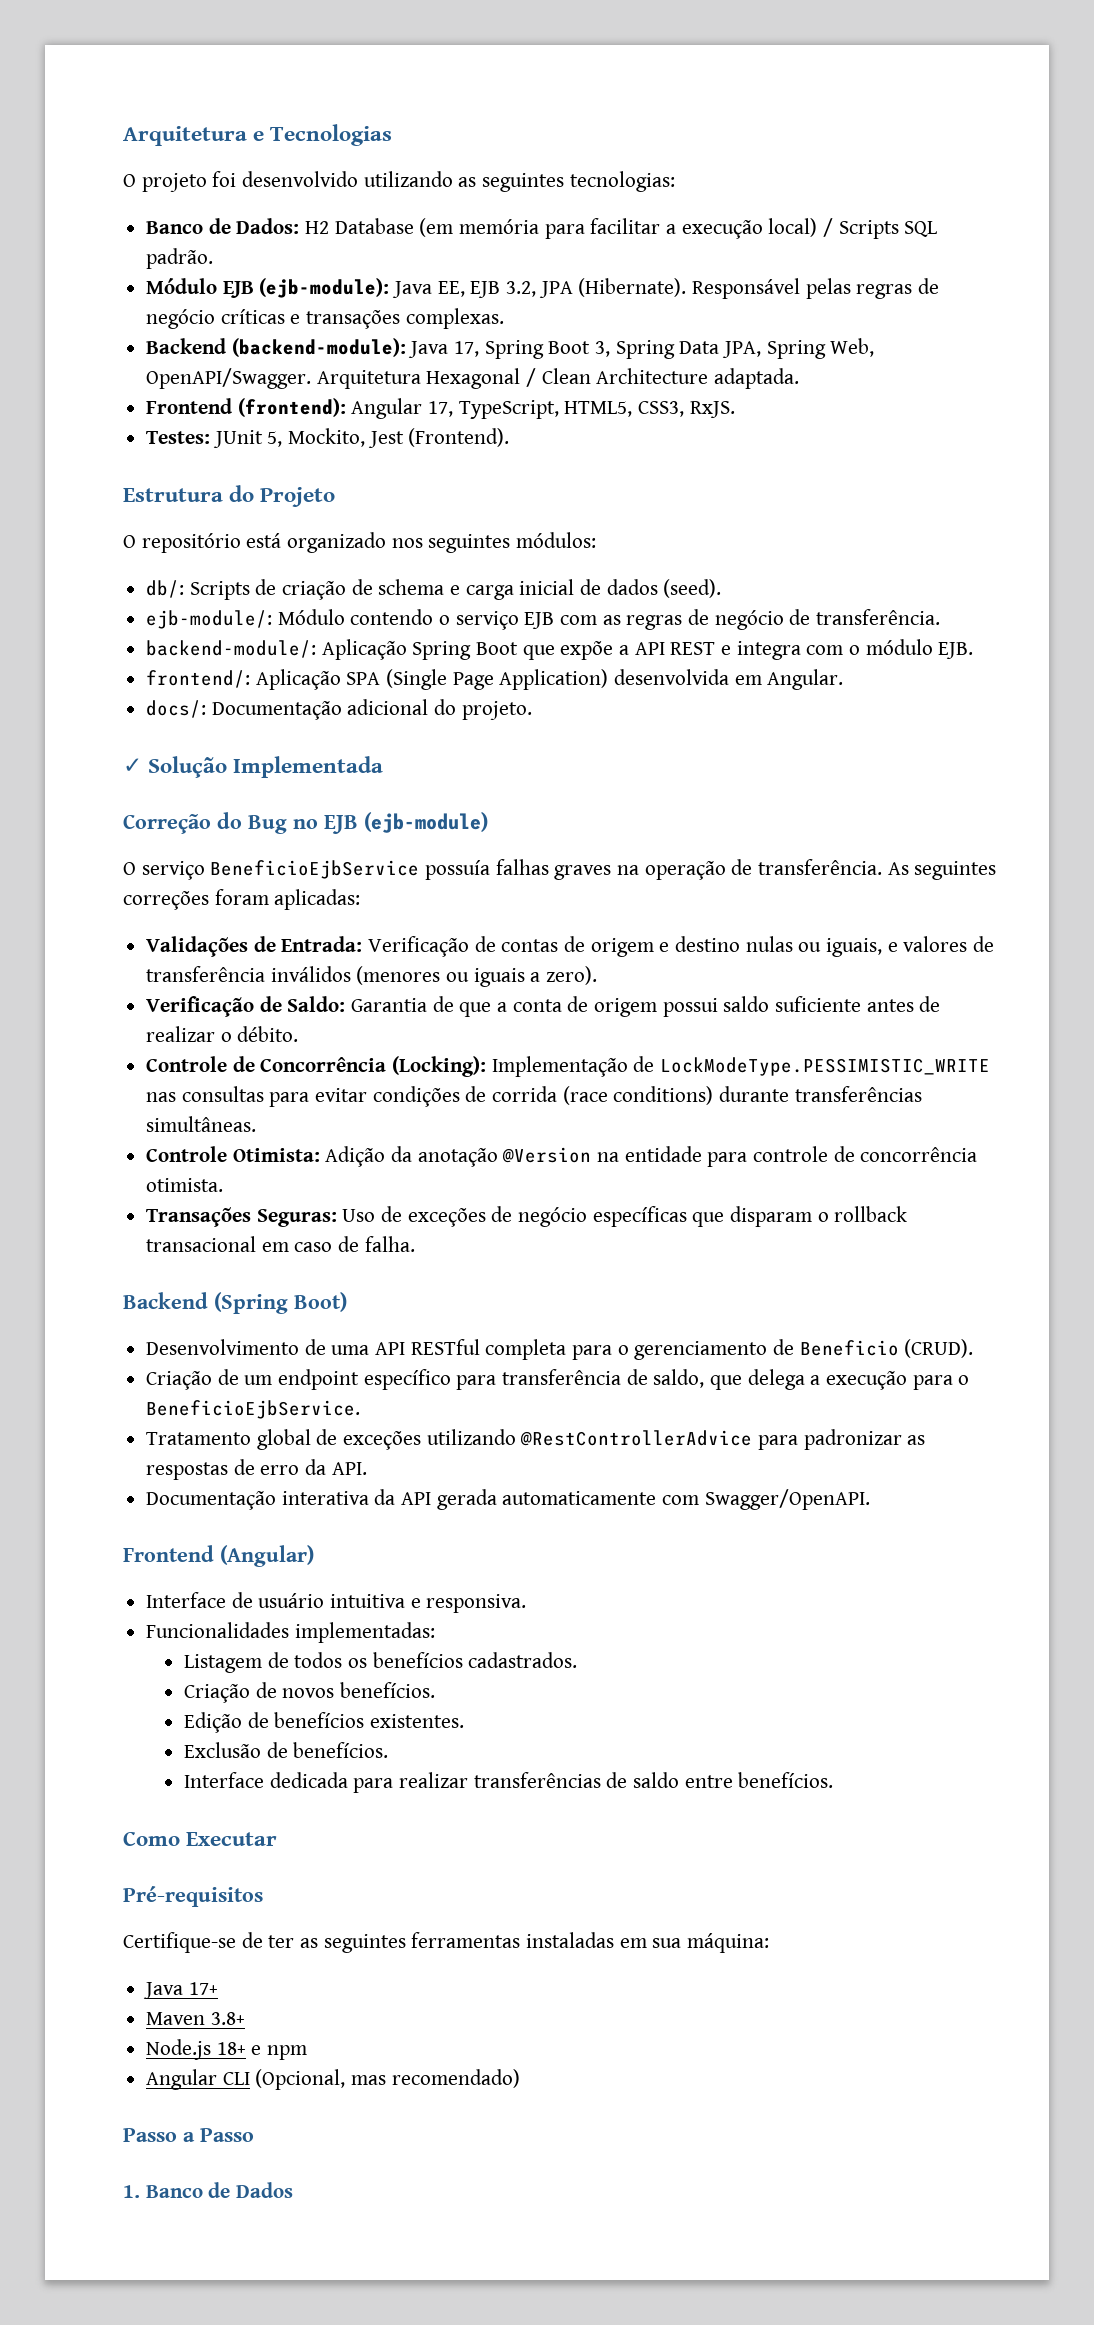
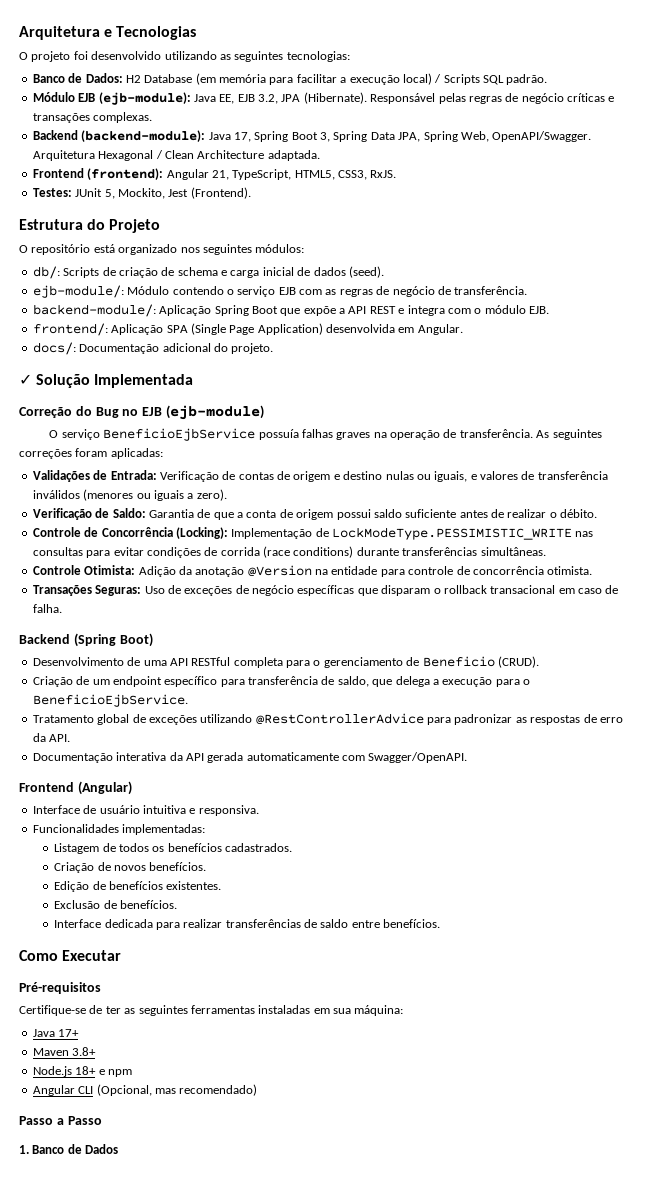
- Frontend (frontend): Angular 17, TypeScript, HTML5, CSS3, RxJS.
+ Frontend (frontend): Angular 21, TypeScript, HTML5, CSS3, RxJS.

